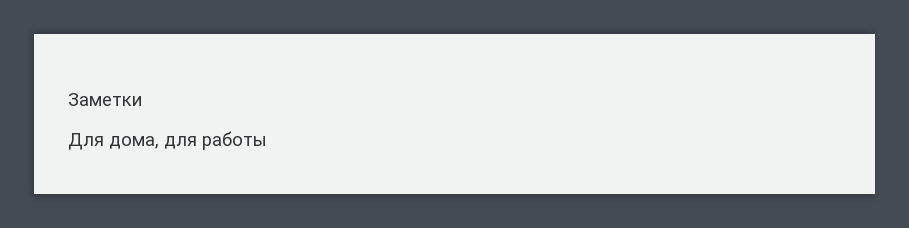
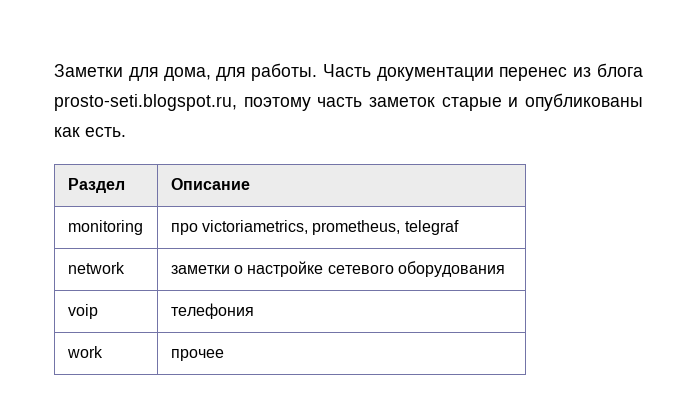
- Заметки
- Для дома, для работы
+ Заметки для дома, для работы. Часть документации перенес из блога prosto-seti.blogspot.ru, поэтому часть заметок старые и опубликованы как есть.
+ Раздел | Описание
+ monitoring | про victoriametrics, prometheus, telegraf
+ network | заметки о настройке сетевого оборудования
+ voip | телефония
+ work | прочее

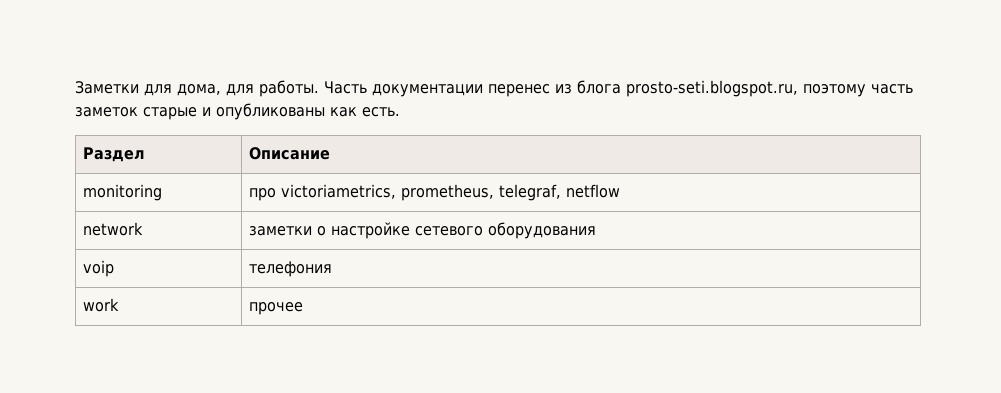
- monitoring | про victoriametrics, prometheus, telegraf
+ monitoring | про victoriametrics, prometheus, telegraf, netflow

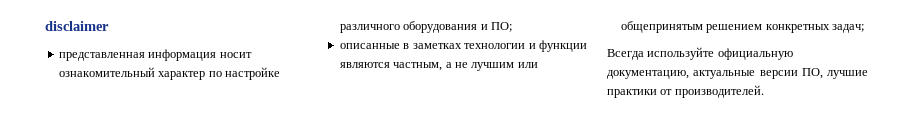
- Заметки для дома, для работы. Часть документации перенес из блога prosto-seti.blogspot.ru, поэтому часть заметок старые и опубликованы как есть.
- Раздел | Описание
- monitoring | про victoriametrics, prometheus, telegraf, netflow
- network | заметки о настройке сетевого оборудования
- voip | телефония
- work | прочее
+ disclaimer
+ представленная информация носит ознакомительный характер по настройке различного оборудования и ПО;
+ описанные в заметках технологии и функции являются частным, а не лучшим или общепринятым решением конкретных задач;
+ Всегда используйте официальную документацию, актуальные версии ПО, лучшие практики от производителей.

